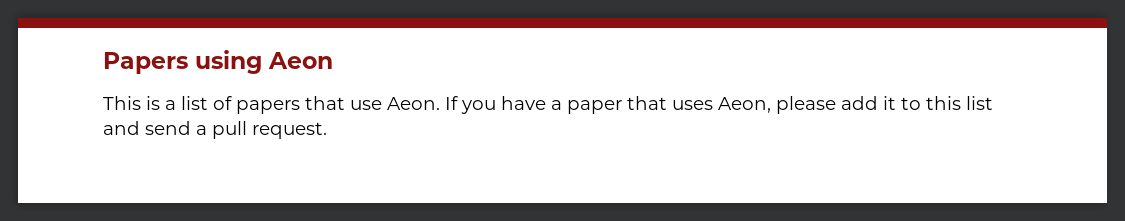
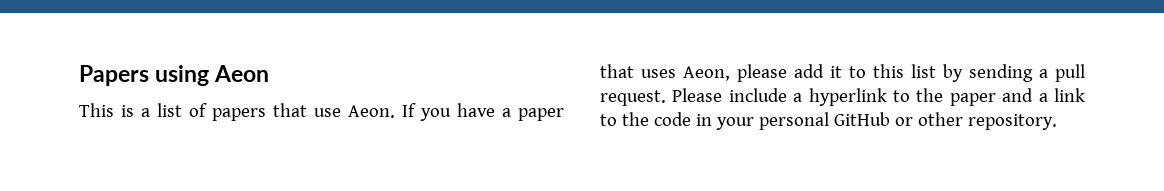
- If you have a paper that uses Aeon, please add it to this list and send a pull request.
+ If you have a paper that uses Aeon, please add it to this list by sending a pull request.
+ Please include a hyperlink to the paper and a link to the code in your personal GitHub or other repository.

